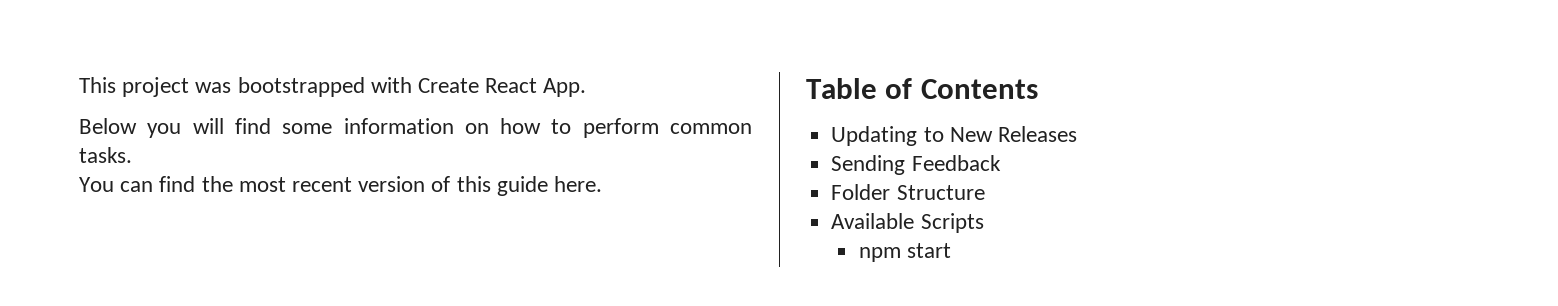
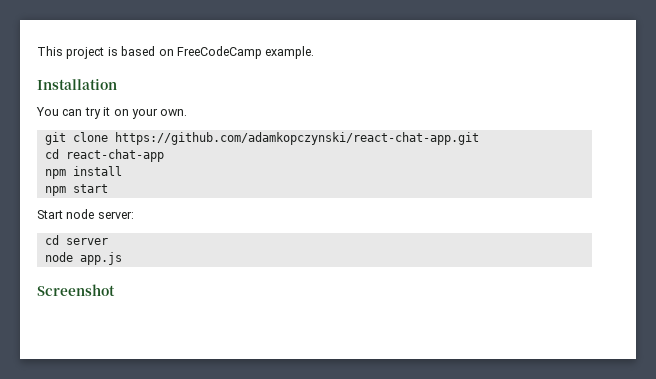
- This project was bootstrapped with Create React App.
- Below you will find some information on how to perform common tasks.
- You can find the most recent version of this guide here.
- Table of Contents
- Updating to New Releases
- Sending Feedback
- Folder Structure
- Available Scripts
+ This project is based on FreeCodeCamp example.
+ Installation
+ You can try it on your own.
+ git clone https://github.com/adamkopczynski/react-chat-app.git
+ cd react-chat-app
+ npm install
  npm start
+ Start node server:
+ cd server
+ node app.js
+ Screenshot

